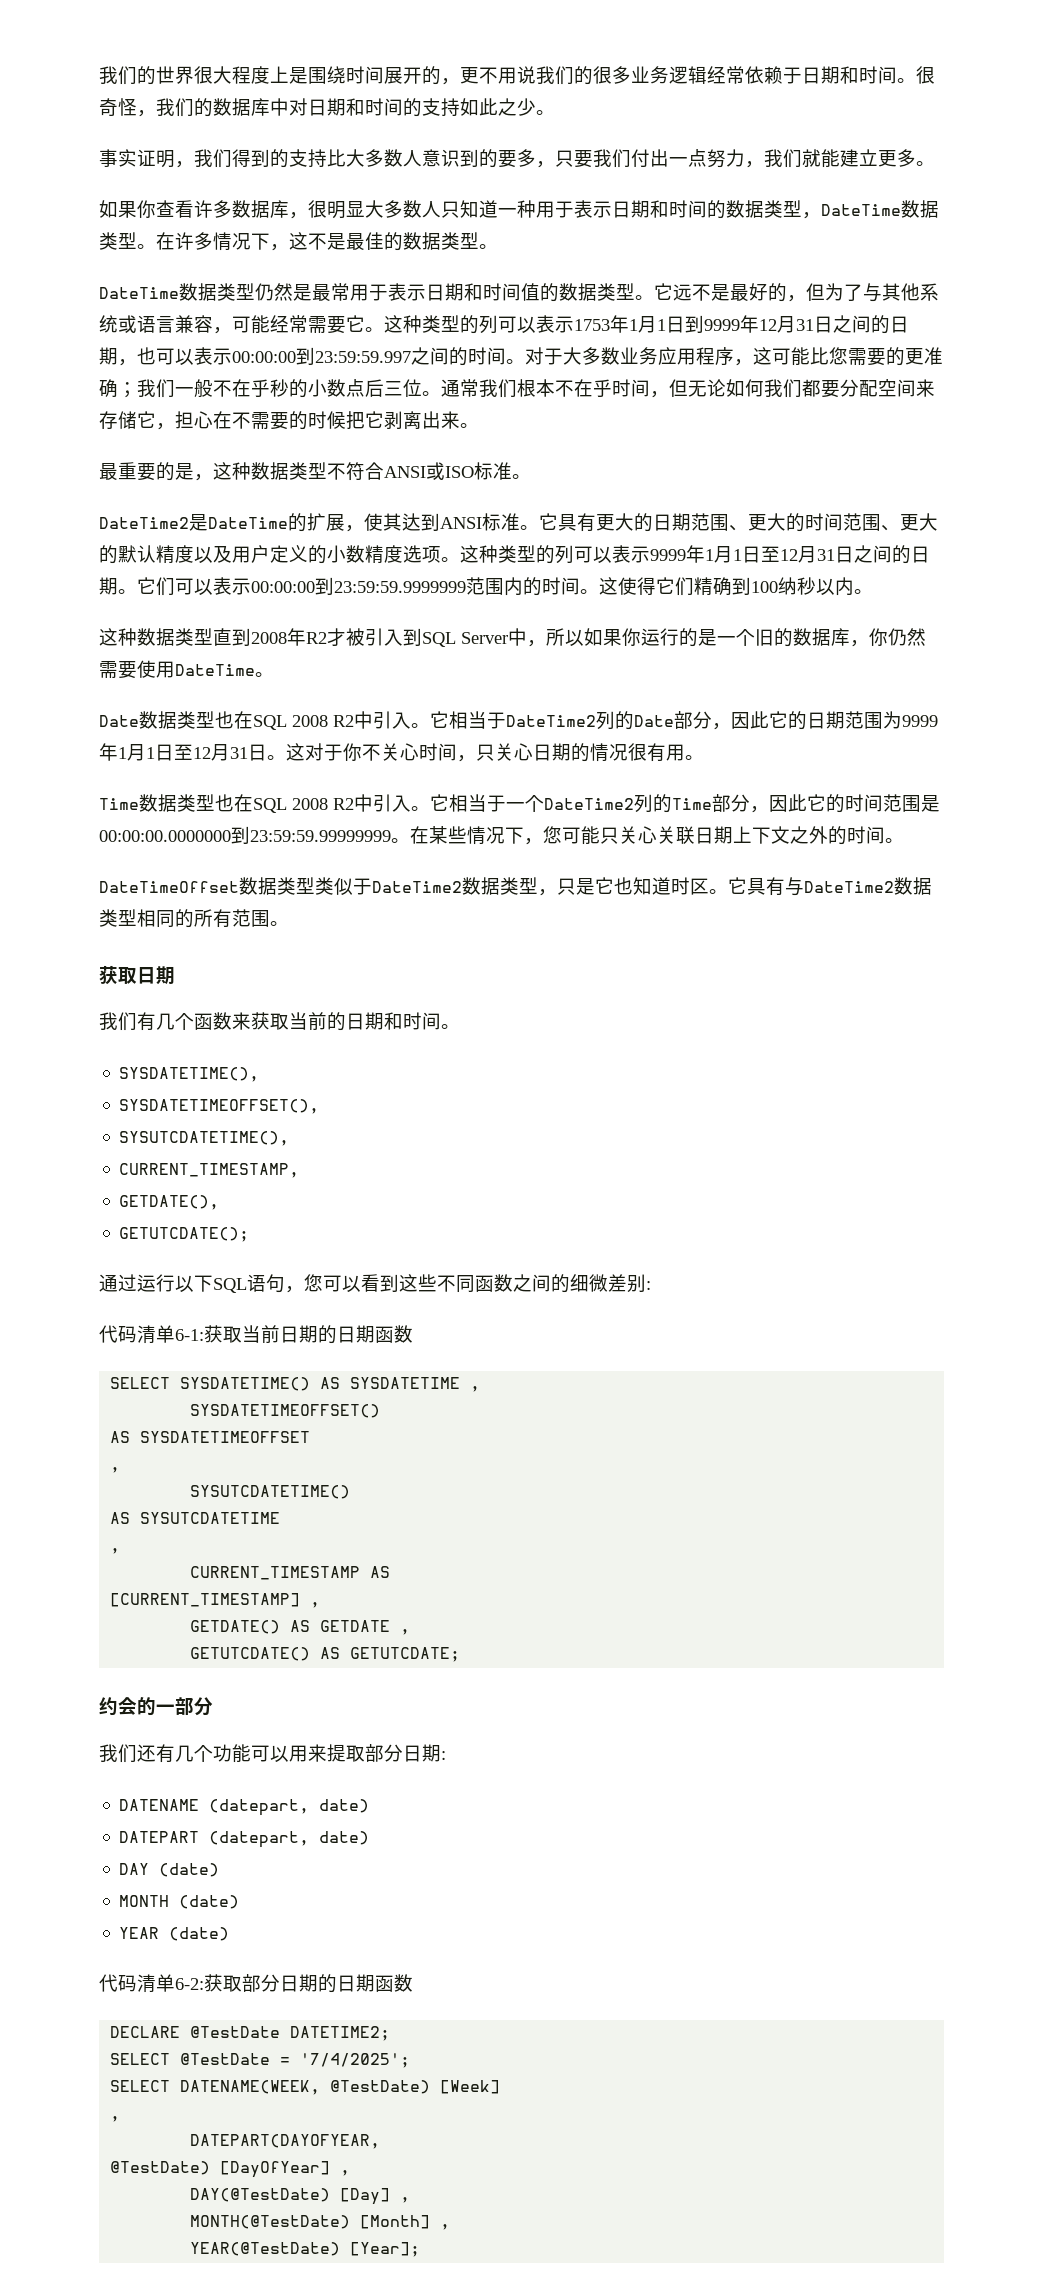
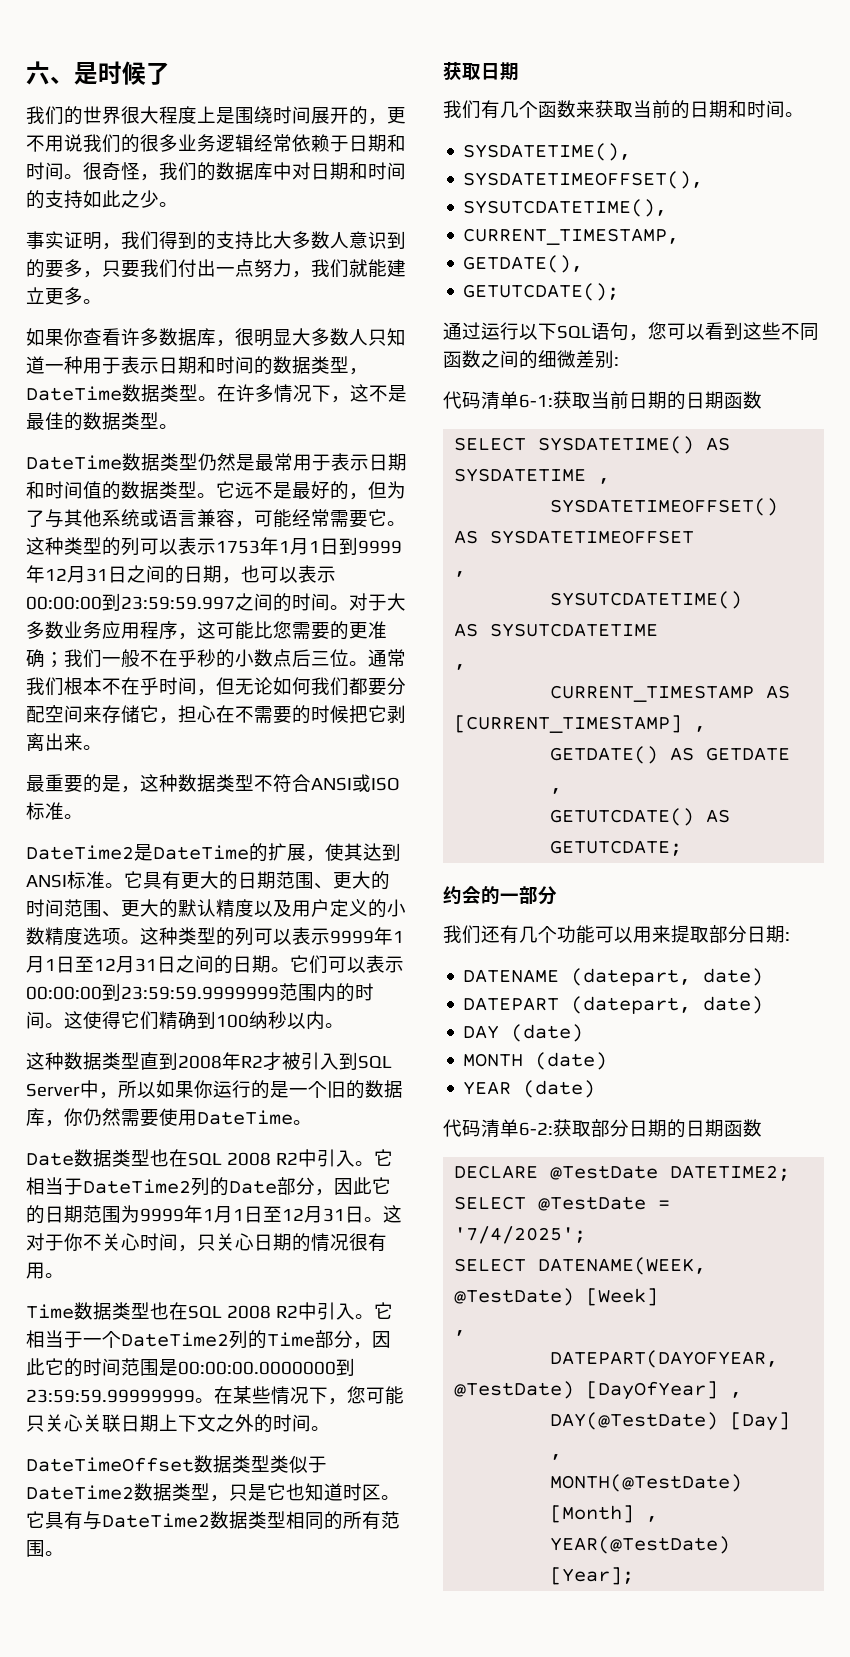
+ 六、是时候了

